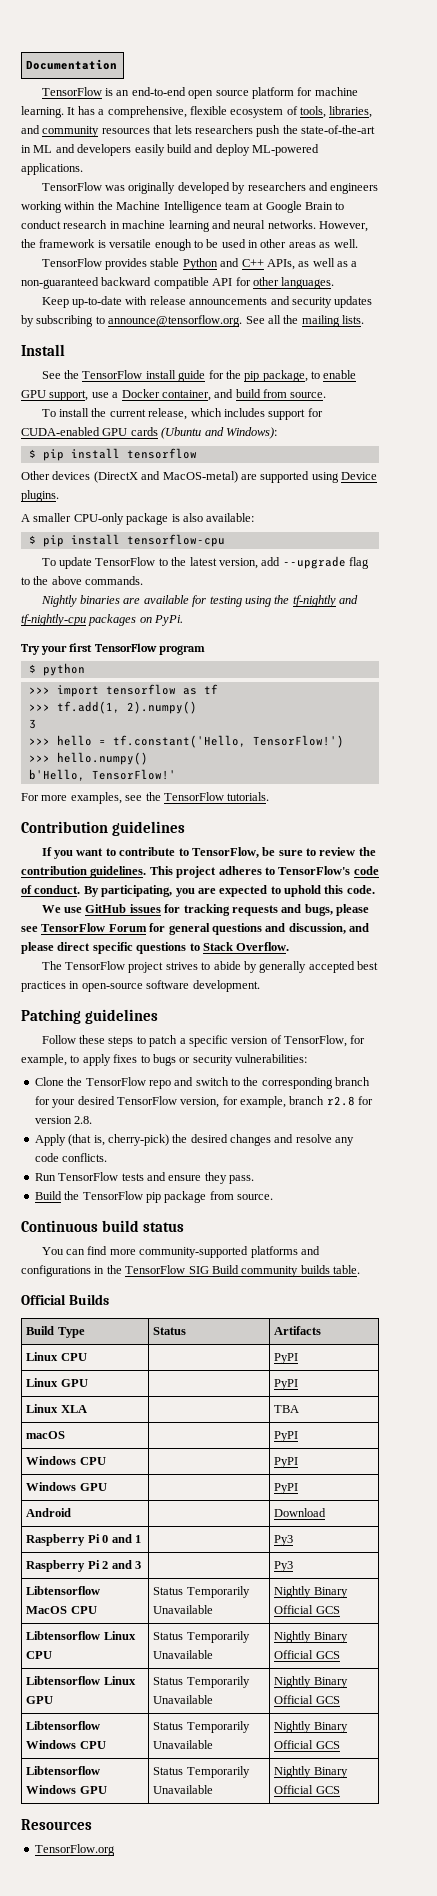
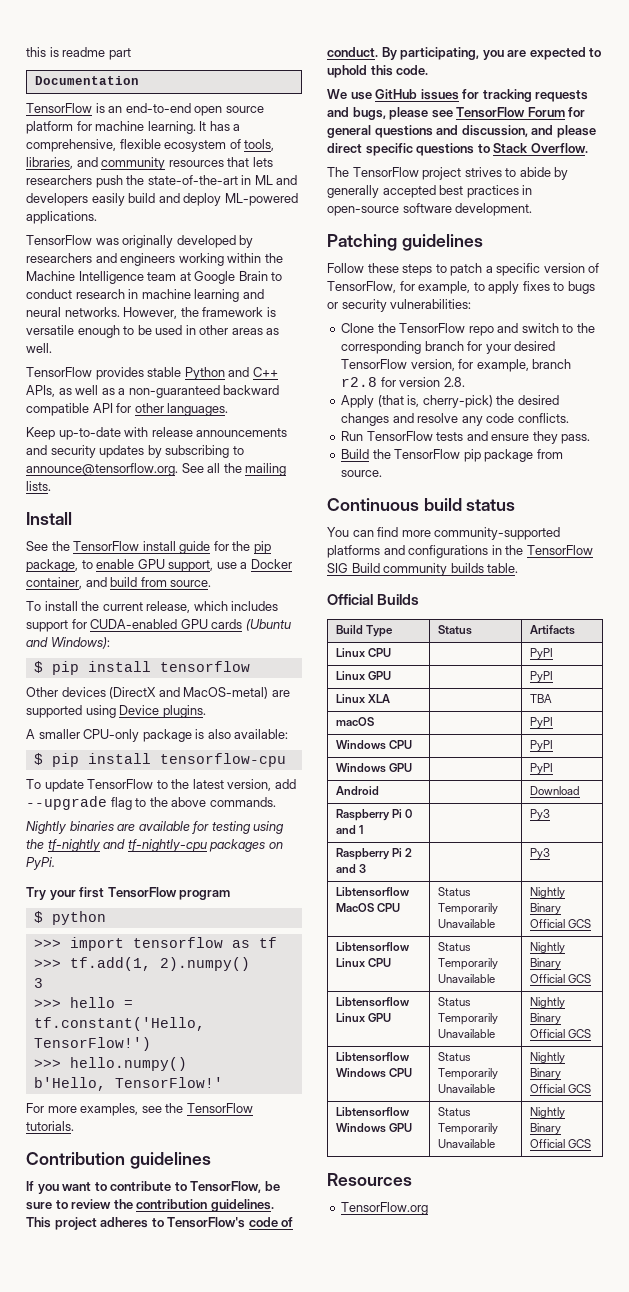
+ this is readme part

